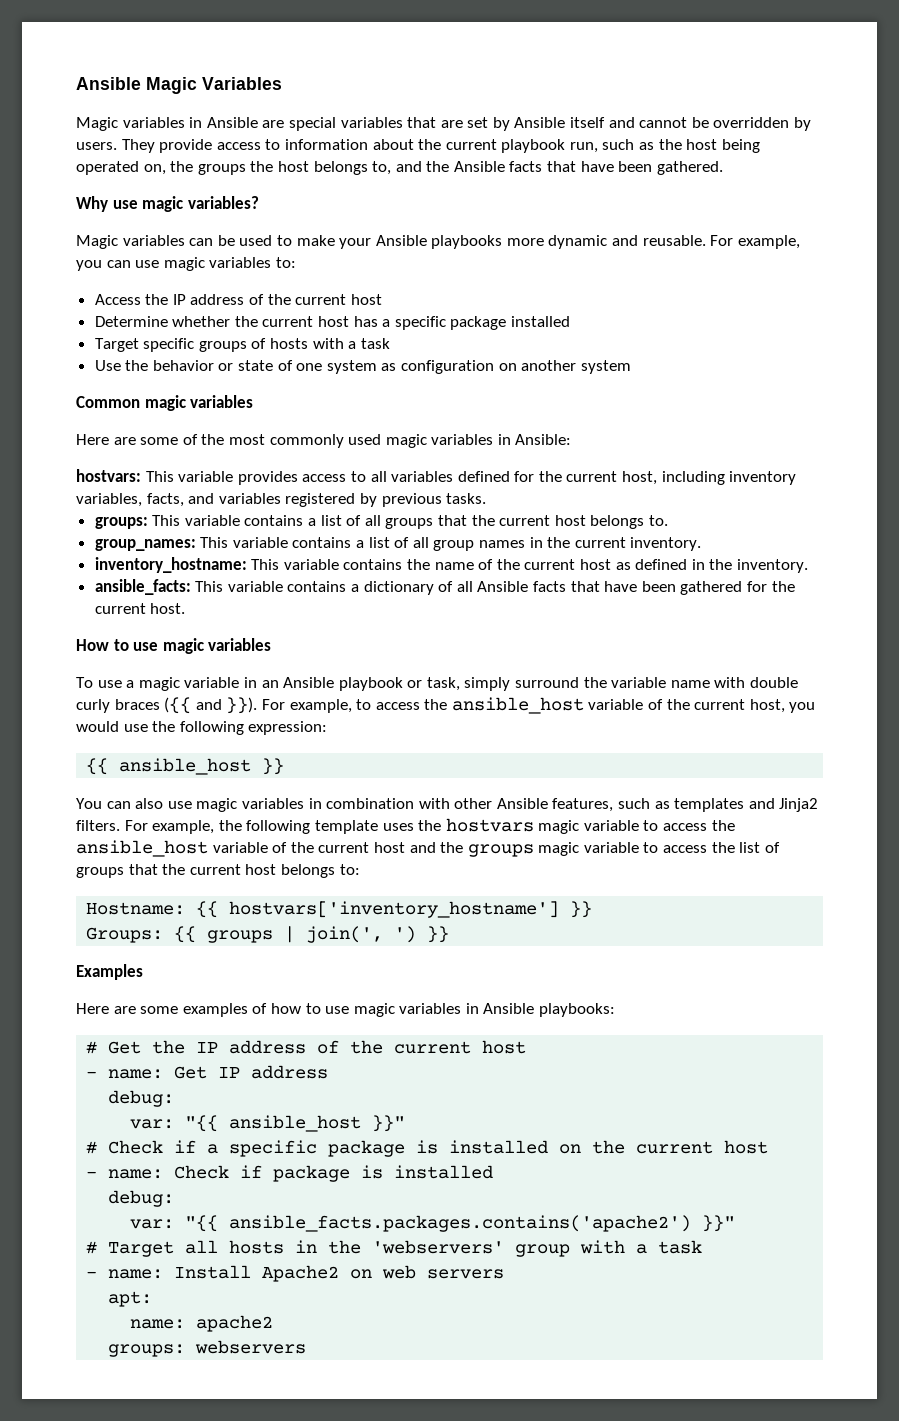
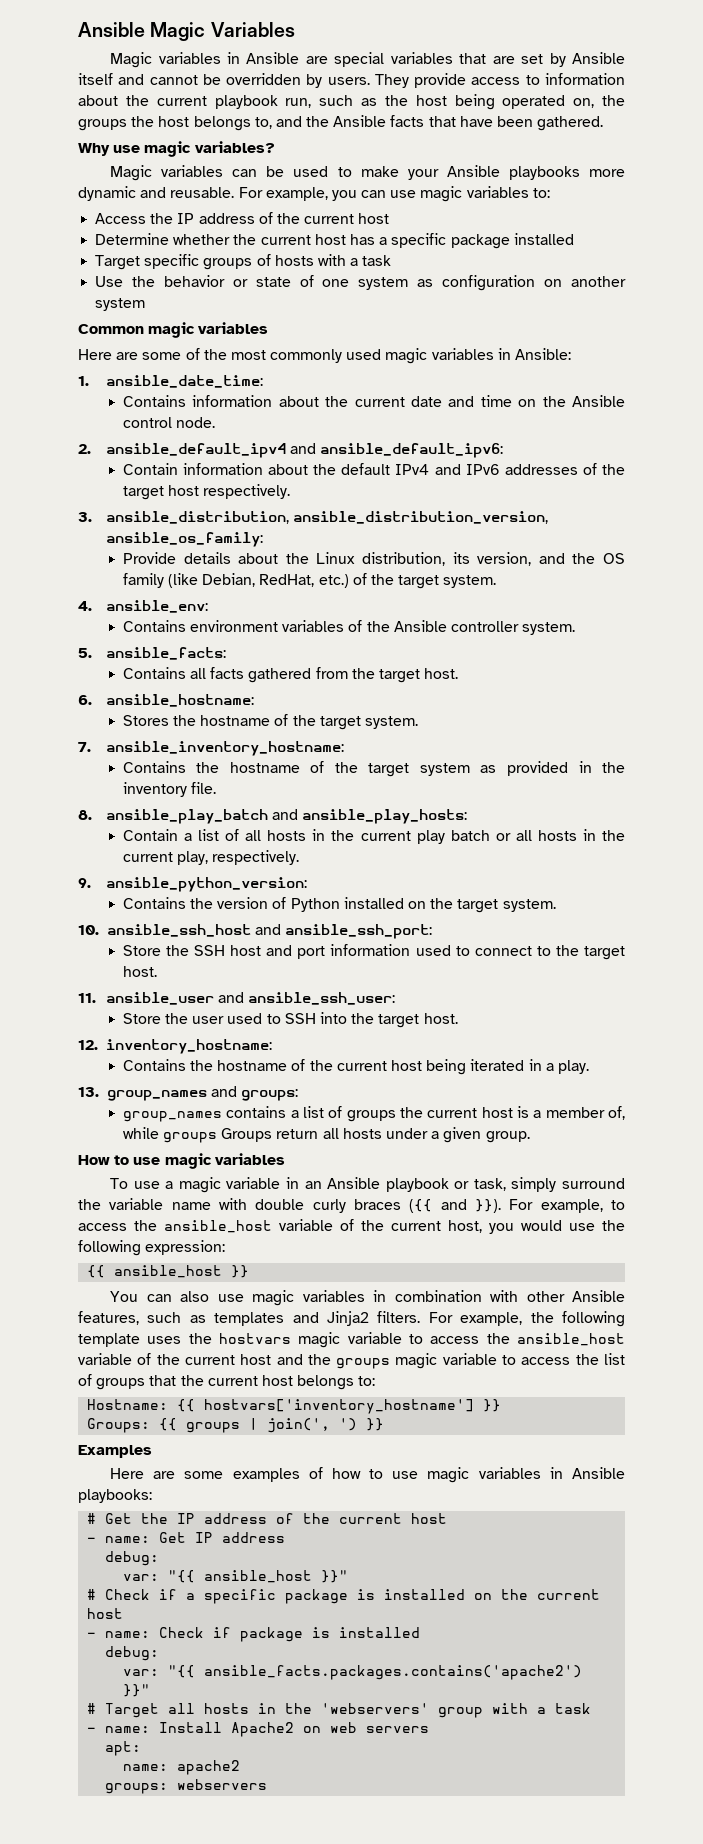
- hostvars: This variable provides access to all variables defined for the current host, including inventory variables, facts, and variables registered by previous tasks.
- groups: This variable contains a list of all groups that the current host belongs to.
- group_names: This variable contains a list of all group names in the current inventory.
- inventory_hostname: This variable contains the name of the current host as defined in the inventory.
- ansible_facts: This variable contains a dictionary of all Ansible facts that have been gathered for the current host.
+ 1. ansible_date_time:
+ Contains information about the current date and time on the Ansible control node.
+ 2. ansible_default_ipv4 and ansible_default_ipv6:
+ Contain information about the default IPv4 and IPv6 addresses of the target host respectively.
+ 3. ansible_distribution, ansible_distribution_version, ansible_os_family:
+ Provide details about the Linux distribution, its version, and the OS family (like Debian, RedHat, etc.) of the target system.
+ 4. ansible_env:
+ Contains environment variables of the Ansible controller system.
+ 5. ansible_facts:
+ Contains all facts gathered from the target host.
+ 6. ansible_hostname:
+ Stores the hostname of the target system.
+ 7. ansible_inventory_hostname:
+ Contains the hostname of the target system as provided in the inventory file.
+ 8. ansible_play_batch and ansible_play_hosts:
+ Contain a list of all hosts in the current play batch or all hosts in the current play, respectively.
+ 9. ansible_python_version:
+ Contains the version of Python installed on the target system.
+ 10. ansible_ssh_host and ansible_ssh_port:
+ Store the SSH host and port information used to connect to the target host.
+ 11. ansible_user and ansible_ssh_user:
+ Store the user used to SSH into the target host.
+ 12. inventory_hostname:
+ Contains the hostname of the current host being iterated in a play.
+ 13. group_names and groups:
+ group_names contains a list of groups the current host is a member of, while groups Groups return all hosts under a given group.

